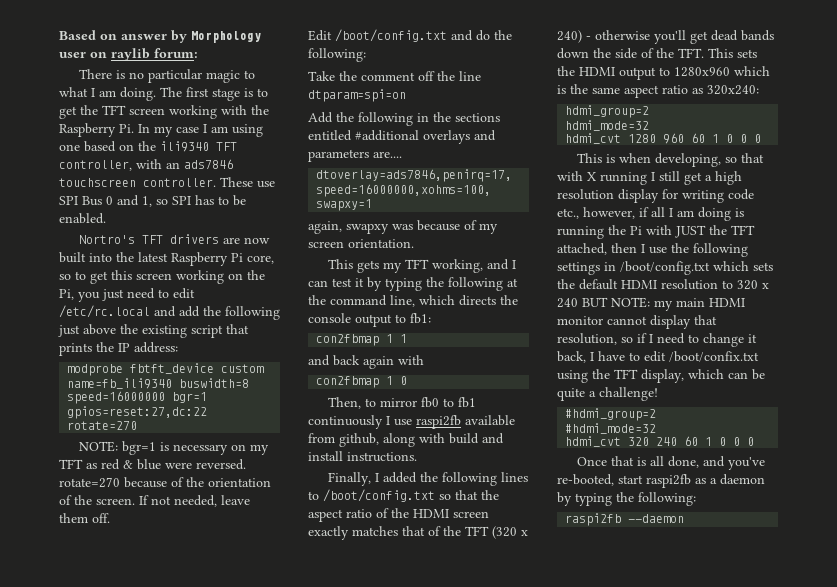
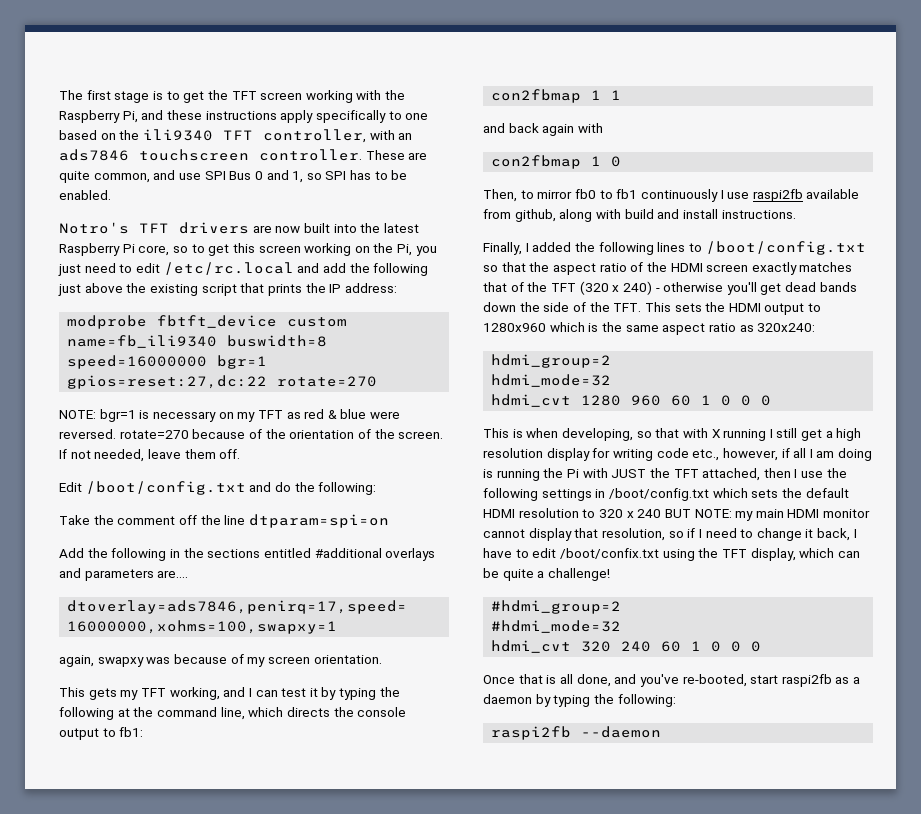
- Based on answer by Morphology user on raylib forum:
- There is no particular magic to what I am doing. The first stage is to get the TFT screen working with the Raspberry Pi. In my case I am using one based on the ili9340 TFT controller, with an ads7846 touchscreen controller.
+ The first stage is to get the TFT screen working with the Raspberry Pi, and these instructions apply specifically to one based on the ili9340 TFT controller, with an ads7846 touchscreen controller.
- These use SPI Bus 0 and 1, so SPI has to be enabled.
+ These are quite common, and use SPI Bus 0 and 1, so SPI has to be enabled.
- Nortro's TFT drivers are now built into the latest Raspberry Pi core, so to get this screen working on the Pi, you just need to edit /etc/rc.local and add the following just above the existing script that prints the IP address:
+ Notro's TFT drivers are now built into the latest Raspberry Pi core, so to get this screen working on the Pi, you just need to edit /etc/rc.local and add the following just above the existing script that prints the IP address:

